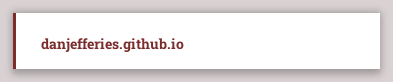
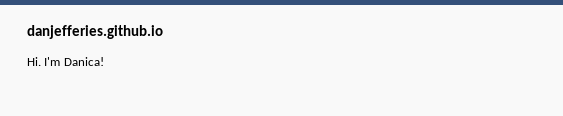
+ Hi. I'm Danica!

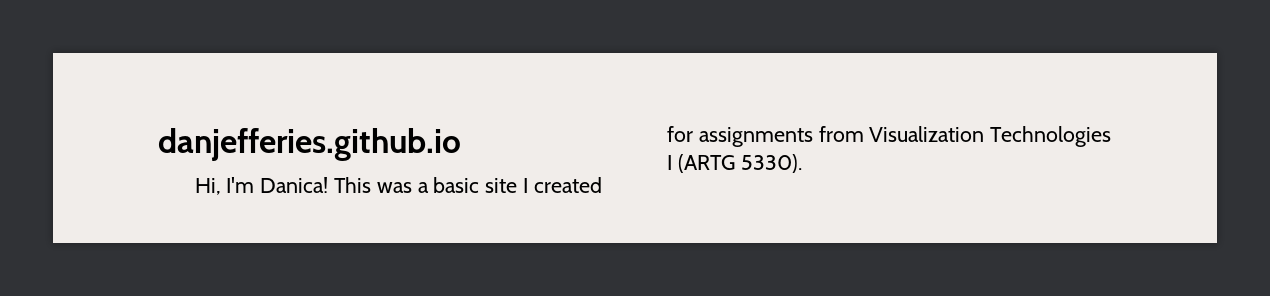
- Hi. I'm Danica!
+ Hi, I'm Danica!
+ This was a basic site I created for assignments from Visualization Technologies I (ARTG 5330).

